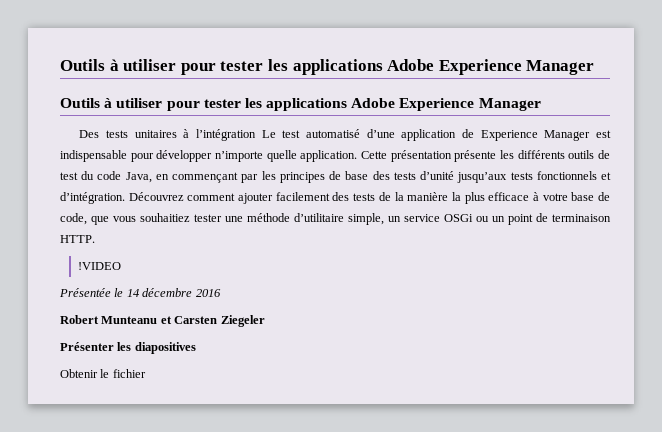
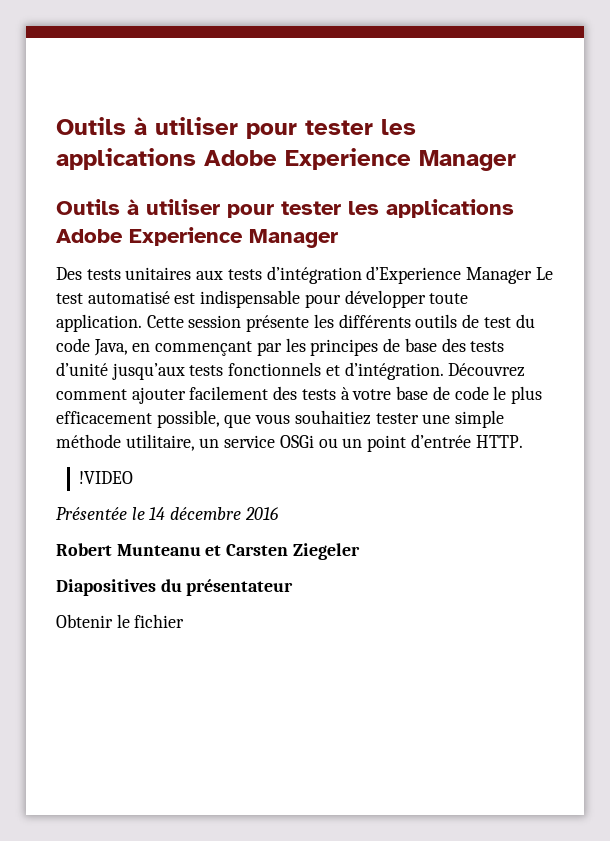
- Des tests unitaires à l’intégration Le test automatisé d’une application de Experience Manager est indispensable pour développer n’importe quelle application.
+ Des tests unitaires aux tests d’intégration d’Experience Manager Le test automatisé est indispensable pour développer toute application.
- Cette présentation présente les différents outils de test du code Java, en commençant par les principes de base des tests d’unité jusqu’aux tests fonctionnels et d’intégration.
+ Cette session présente les différents outils de test du code Java, en commençant par les principes de base des tests d’unité jusqu’aux tests fonctionnels et d’intégration.
- Découvrez comment ajouter facilement des tests de la manière la plus efficace à votre base de code, que vous souhaitiez tester une méthode d’utilitaire simple, un service OSGi ou un point de terminaison HTTP.
+ Découvrez comment ajouter facilement des tests à votre base de code le plus efficacement possible, que vous souhaitiez tester une simple méthode utilitaire, un service OSGi ou un point d’entrée HTTP.
- Présenter les diapositives
+ Diapositives du présentateur

